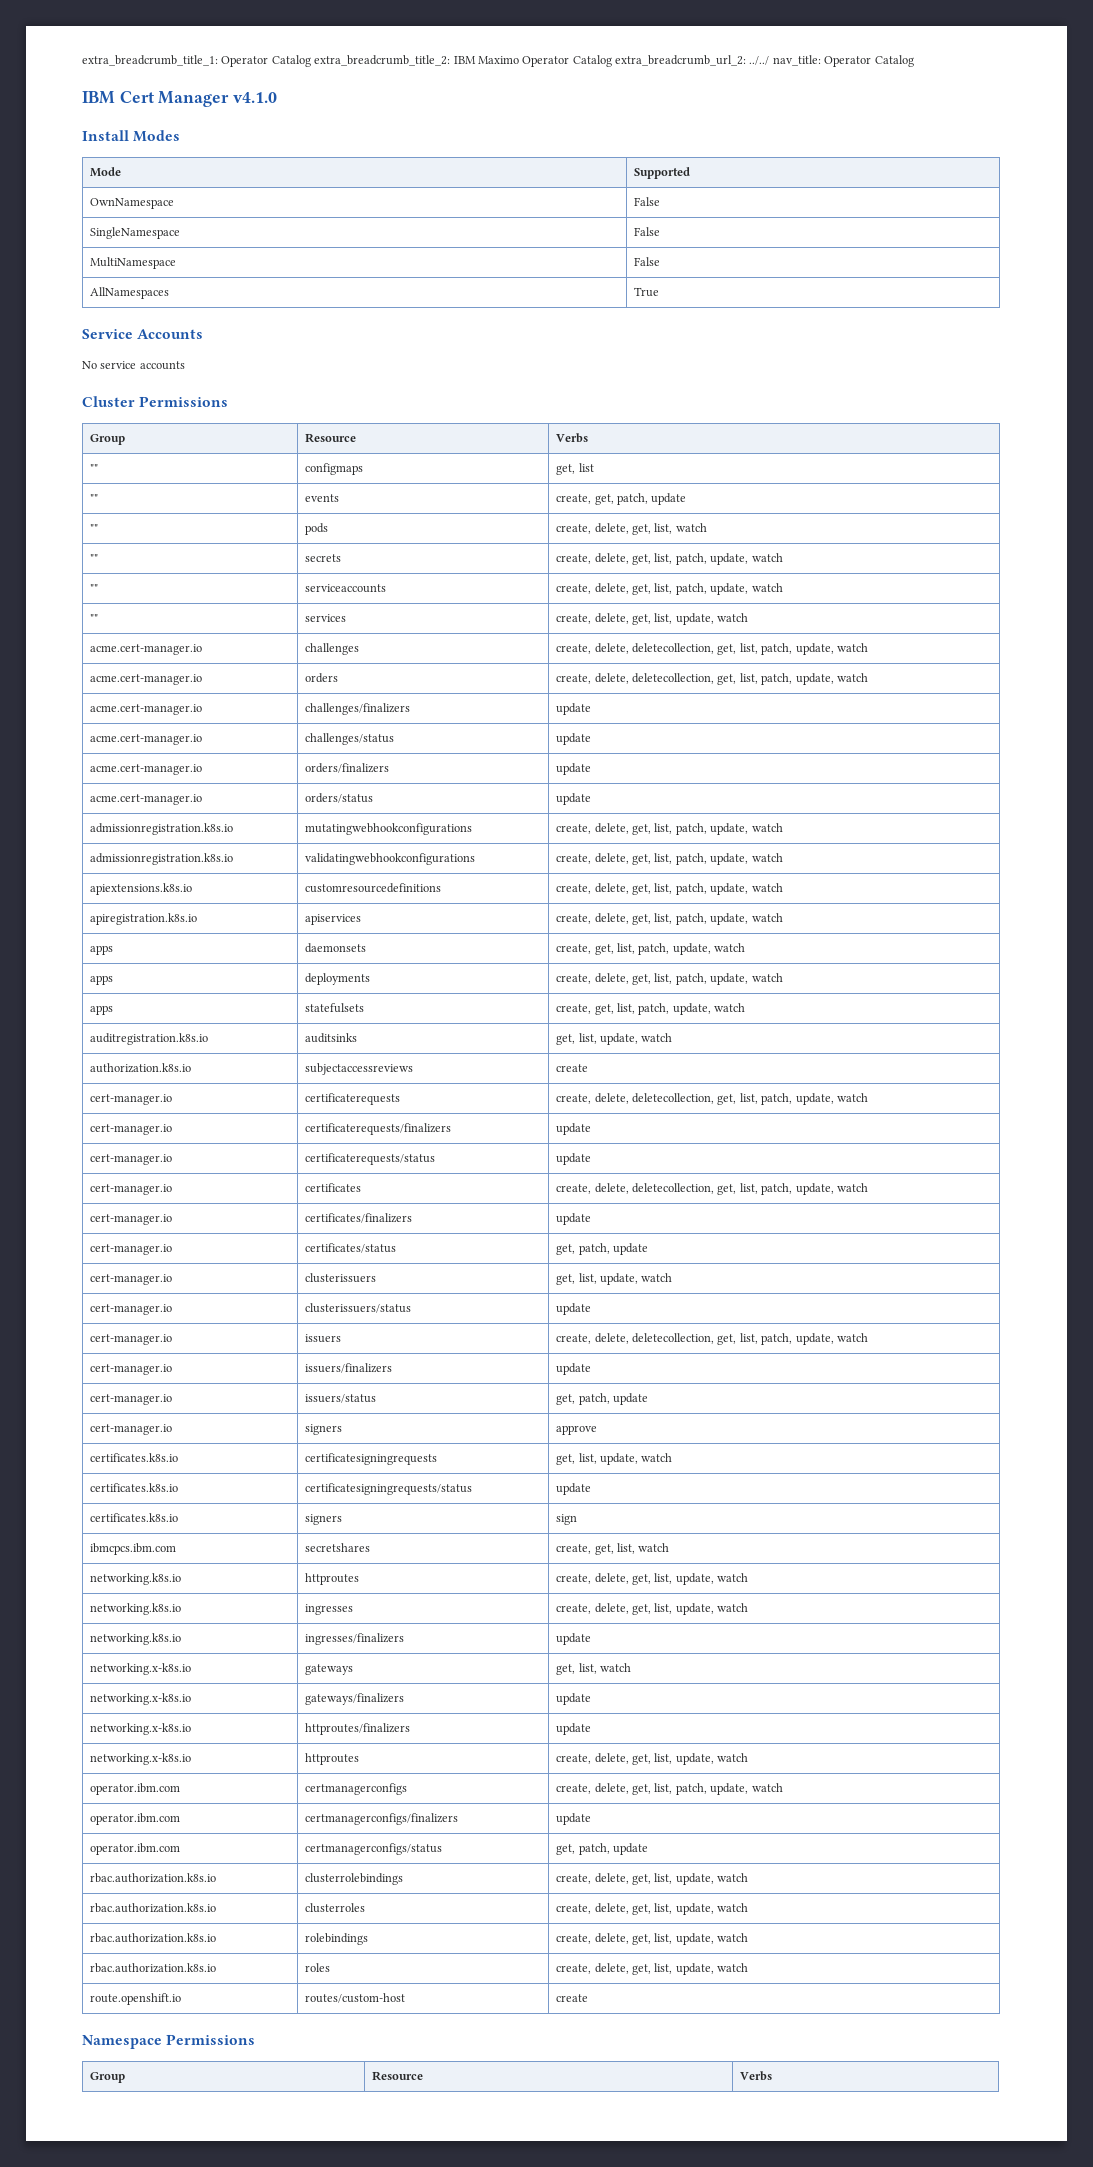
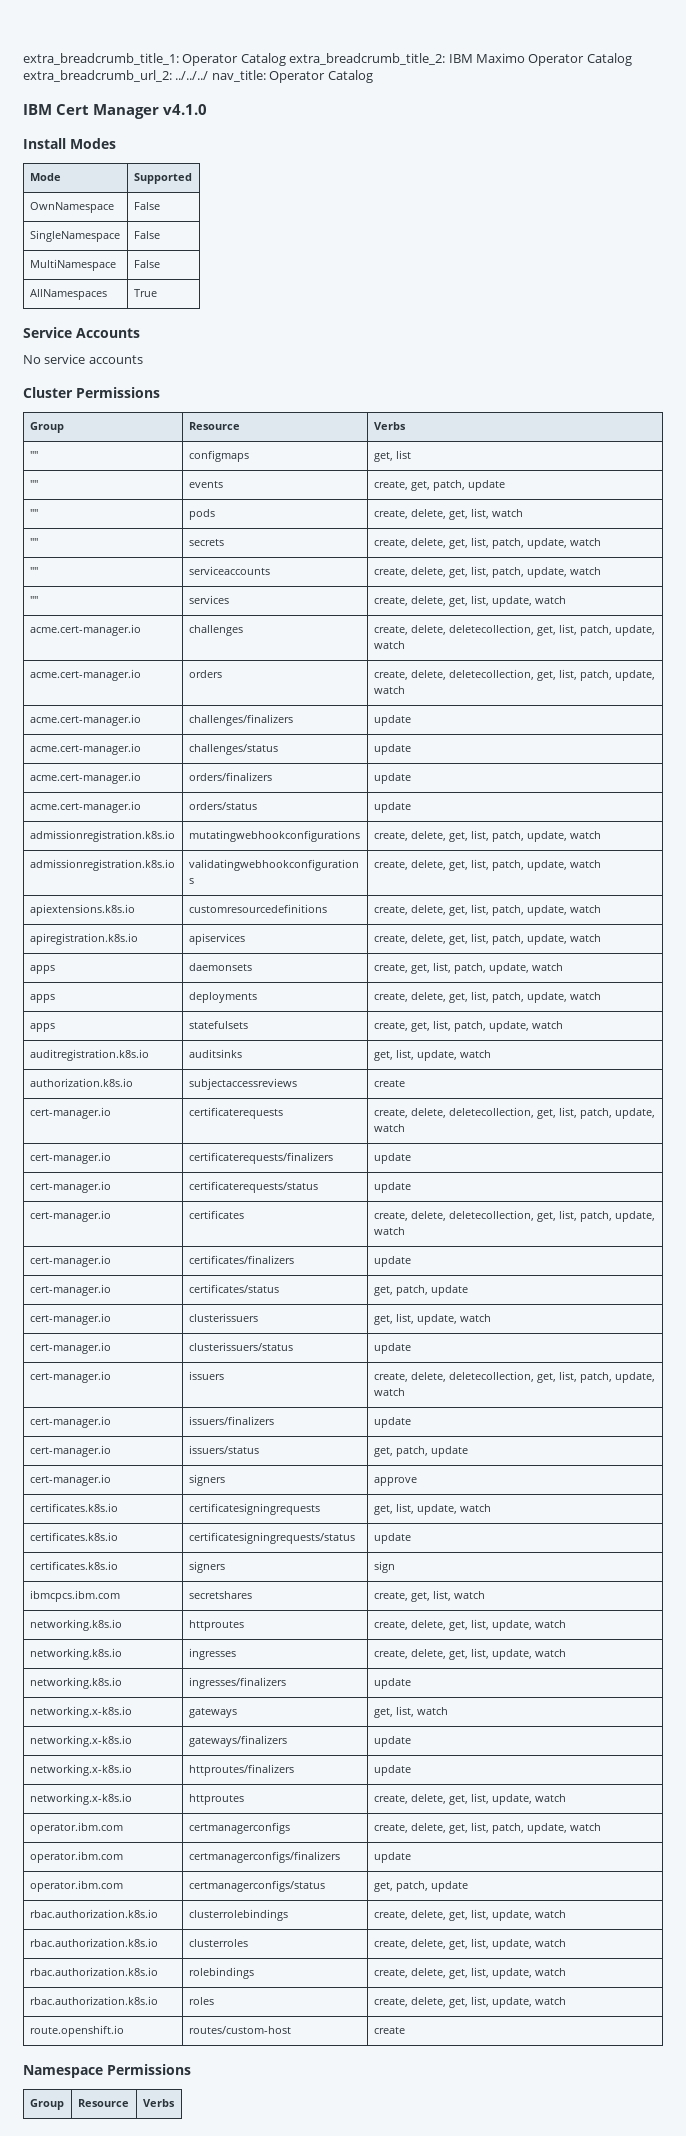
- extra_breadcrumb_title_1: Operator Catalog extra_breadcrumb_title_2: IBM Maximo Operator Catalog extra_breadcrumb_url_2: ../../ nav_title: Operator Catalog
+ extra_breadcrumb_title_1: Operator Catalog extra_breadcrumb_title_2: IBM Maximo Operator Catalog extra_breadcrumb_url_2: ../../../ nav_title: Operator Catalog

